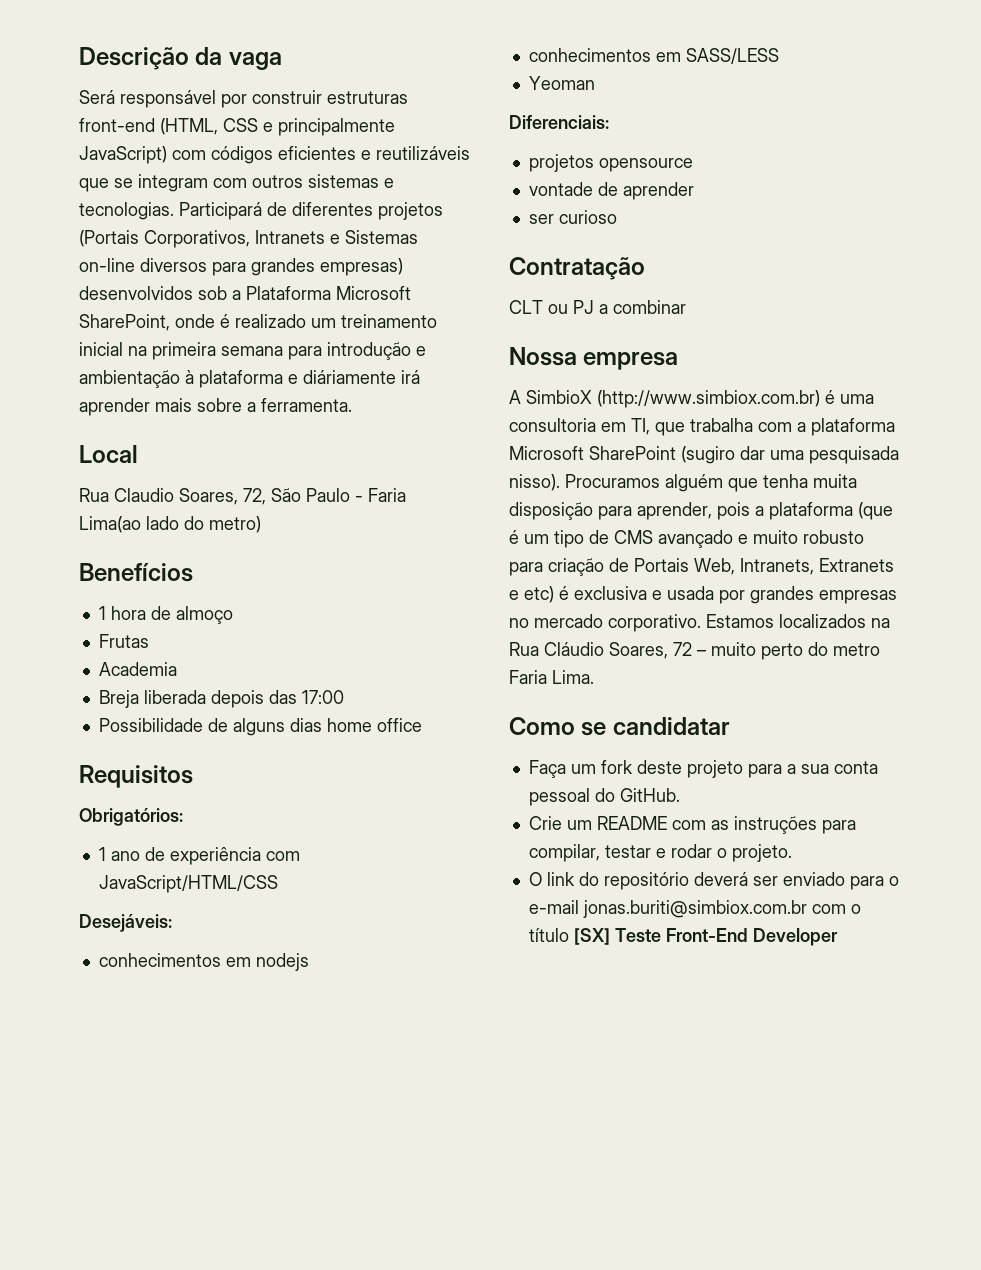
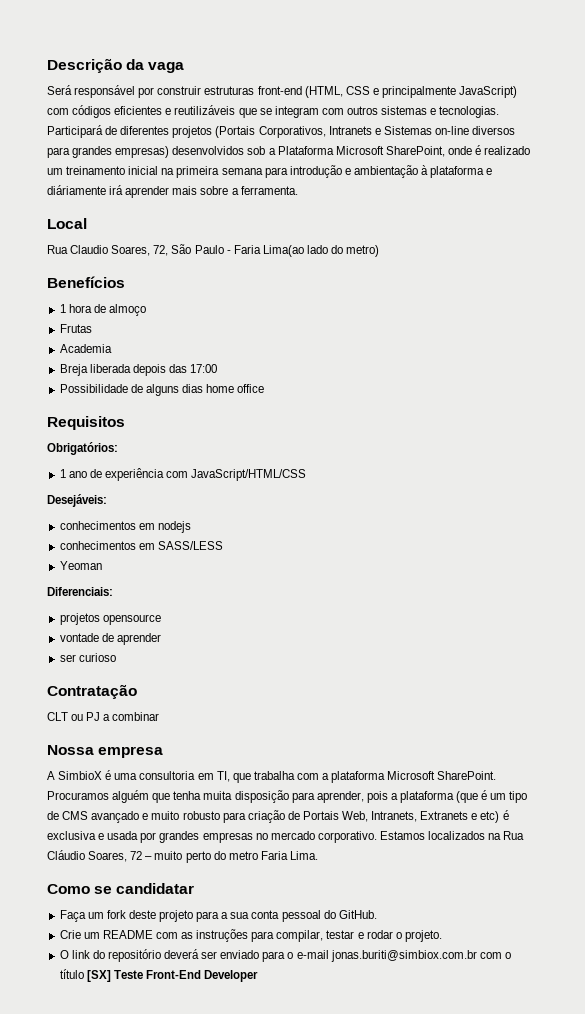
- A SimbioX (http://www.simbiox.com.br) é uma consultoria em TI, que trabalha com a plataforma Microsoft SharePoint (sugiro dar uma pesquisada nisso).
+ A SimbioX é uma consultoria em TI, que trabalha com a plataforma Microsoft SharePoint.

